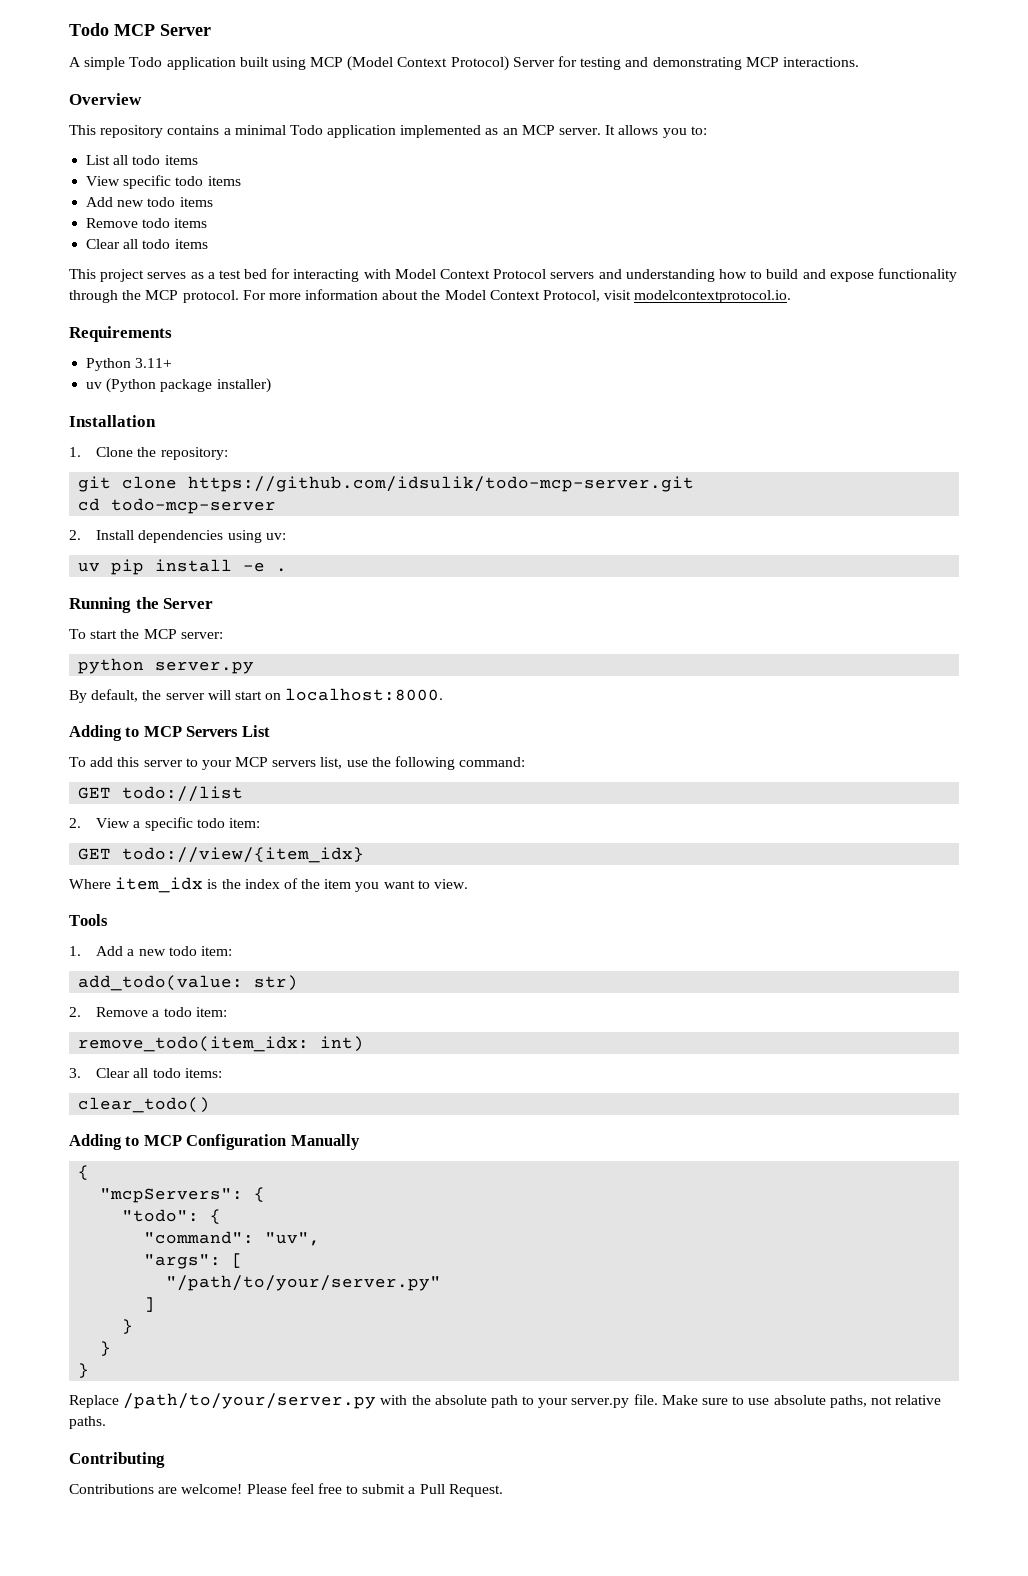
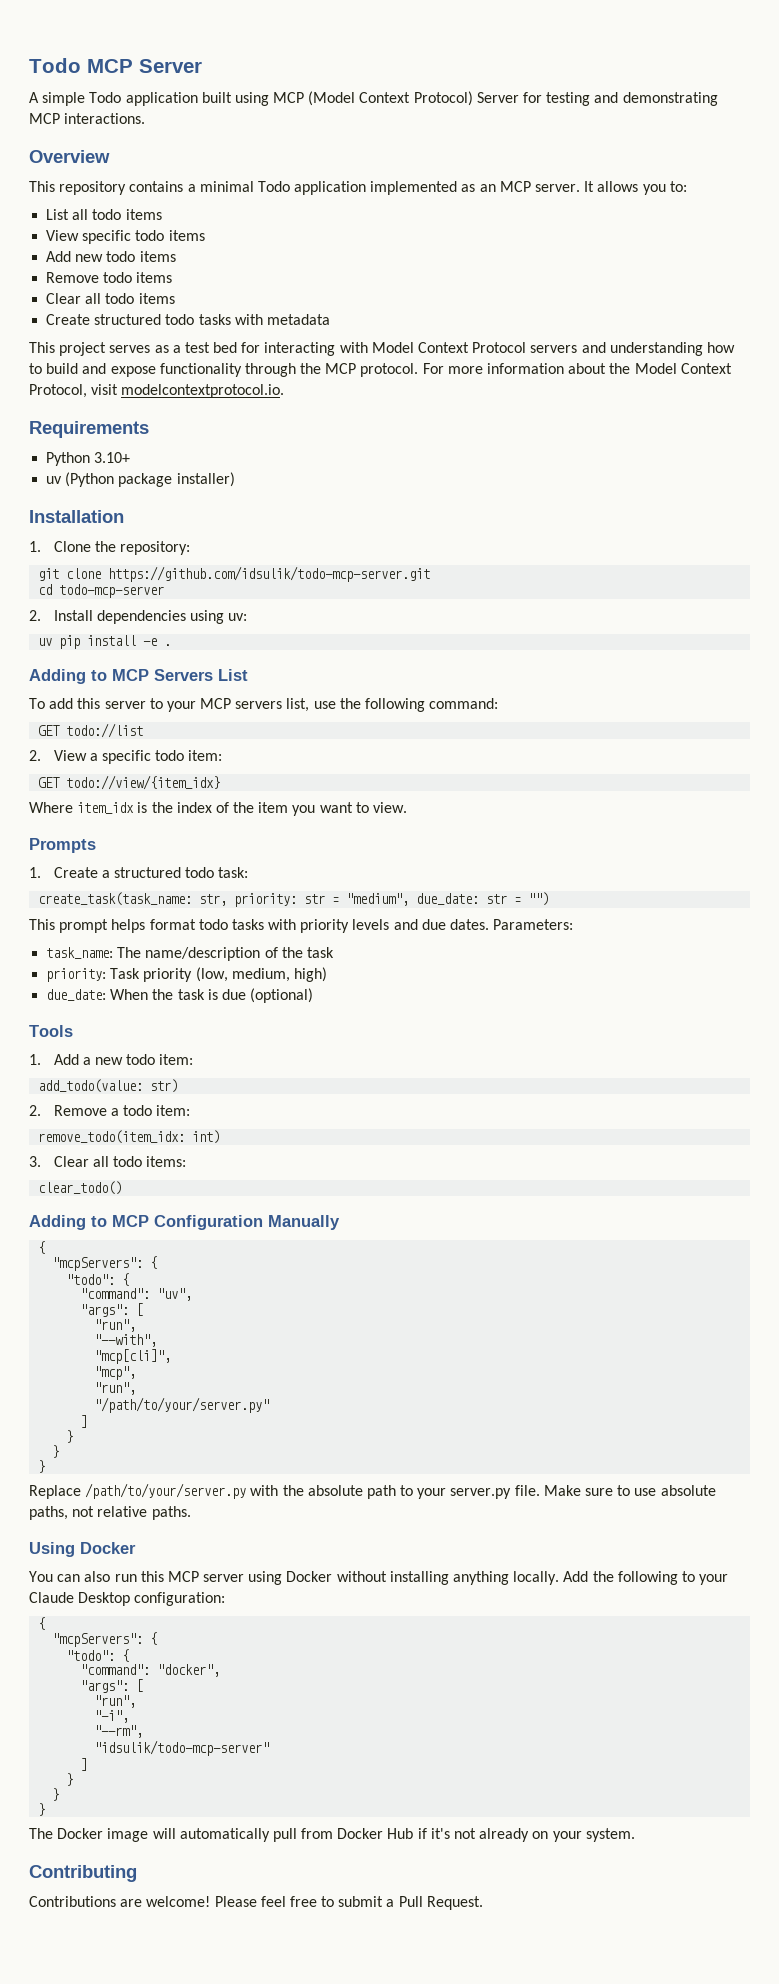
+ Create structured todo tasks with metadata
- Python 3.11+
+ Python 3.10+
- Running the Server
- To start the MCP server:
- python server.py
- By default, the server will start on localhost:8000.
+ Prompts
+ 1. Create a structured todo task:
+ create_task(task_name: str, priority: str = "medium", due_date: str = "")
+ This prompt helps format todo tasks with priority levels and due dates. Parameters:
+ task_name: The name/description of the task
+ priority: Task priority (low, medium, high)
+ due_date: When the task is due (optional)
  "command": "uv",
  "args": [
+ "run",
+ "--with",
+ "mcp[cli]",
+ "mcp",
+ "run",
+ Using Docker
+ You can also run this MCP server using Docker without installing anything locally. Add the following to your Claude Desktop configuration:
+ {
+ "mcpServers": {
+ "todo": {
+ "command": "docker",
+ "args": [
+ "run",
+ "-i",
+ "--rm",
+ "idsulik/todo-mcp-server"
+ ]
+ }
+ }
+ }
+ The Docker image will automatically pull from Docker Hub if it's not already on your system.

